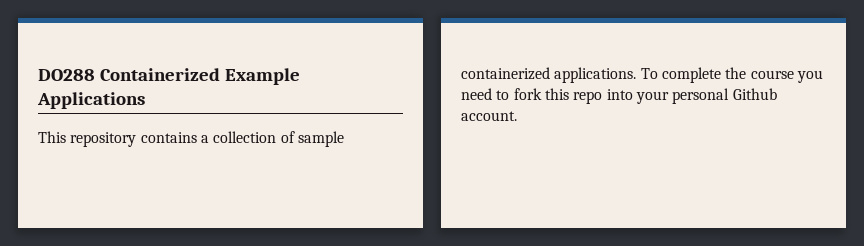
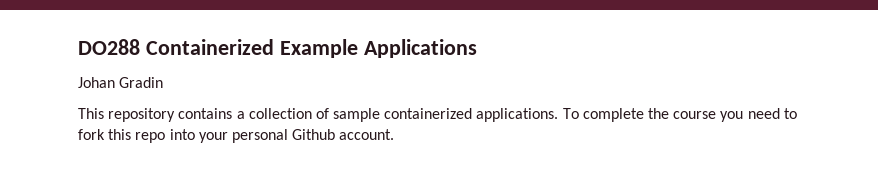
+ Johan Gradin

